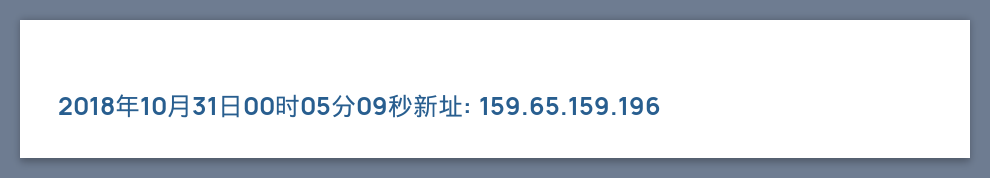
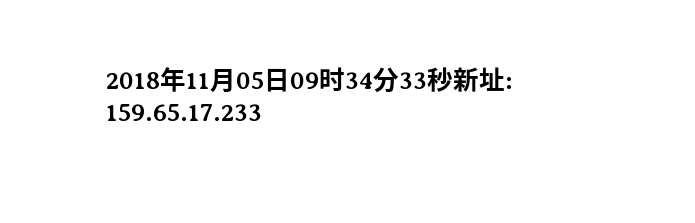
- 2018年10月31日00时05分09秒新址: 159.65.159.196
+ 2018年11月05日09时34分33秒新址: 159.65.17.233

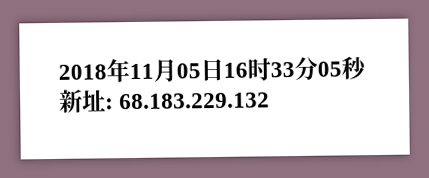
- 2018年11月05日09时34分33秒新址: 159.65.17.233
+ 2018年11月05日16时33分05秒新址: 68.183.229.132

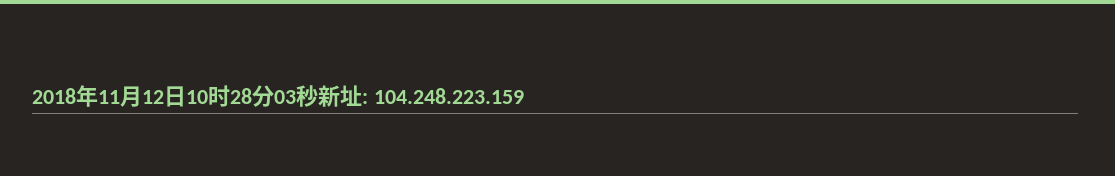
- 2018年11月05日16时33分05秒新址: 68.183.229.132
+ 2018年11月12日10时28分03秒新址: 104.248.223.159

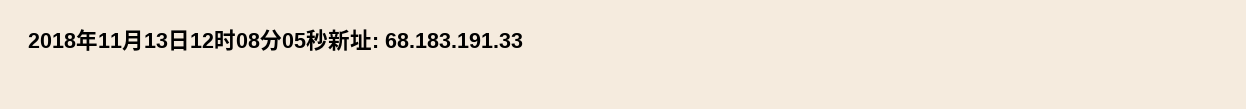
- 2018年11月12日10时28分03秒新址: 104.248.223.159
+ 2018年11月13日12时08分05秒新址: 68.183.191.33

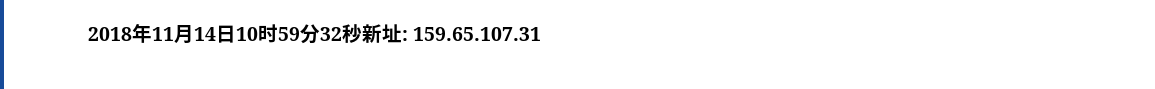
- 2018年11月13日12时08分05秒新址: 68.183.191.33
+ 2018年11月14日10时59分32秒新址: 159.65.107.31

